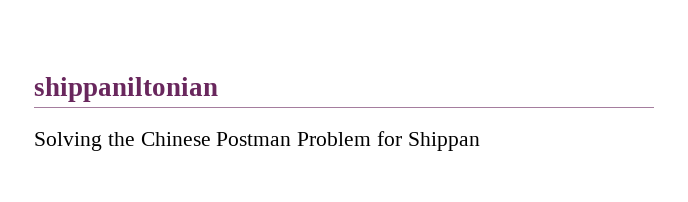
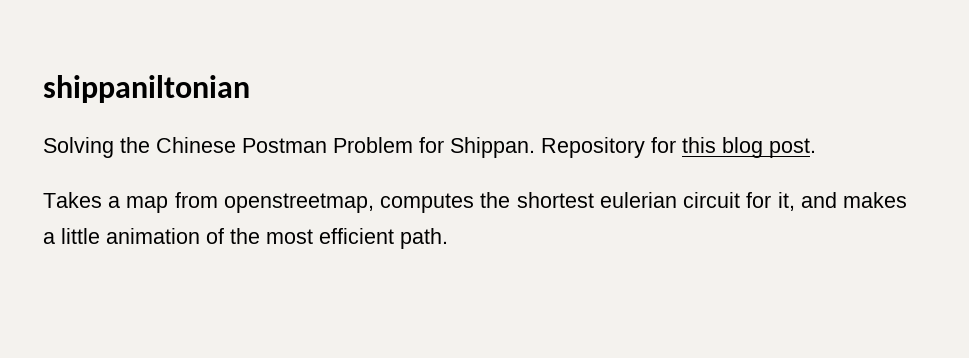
- Solving the Chinese Postman Problem for Shippan
+ Solving the Chinese Postman Problem for Shippan. Repository for this blog post.
+ Takes a map from openstreetmap, computes the shortest eulerian circuit for it, and makes a little animation of the most efficient path.

